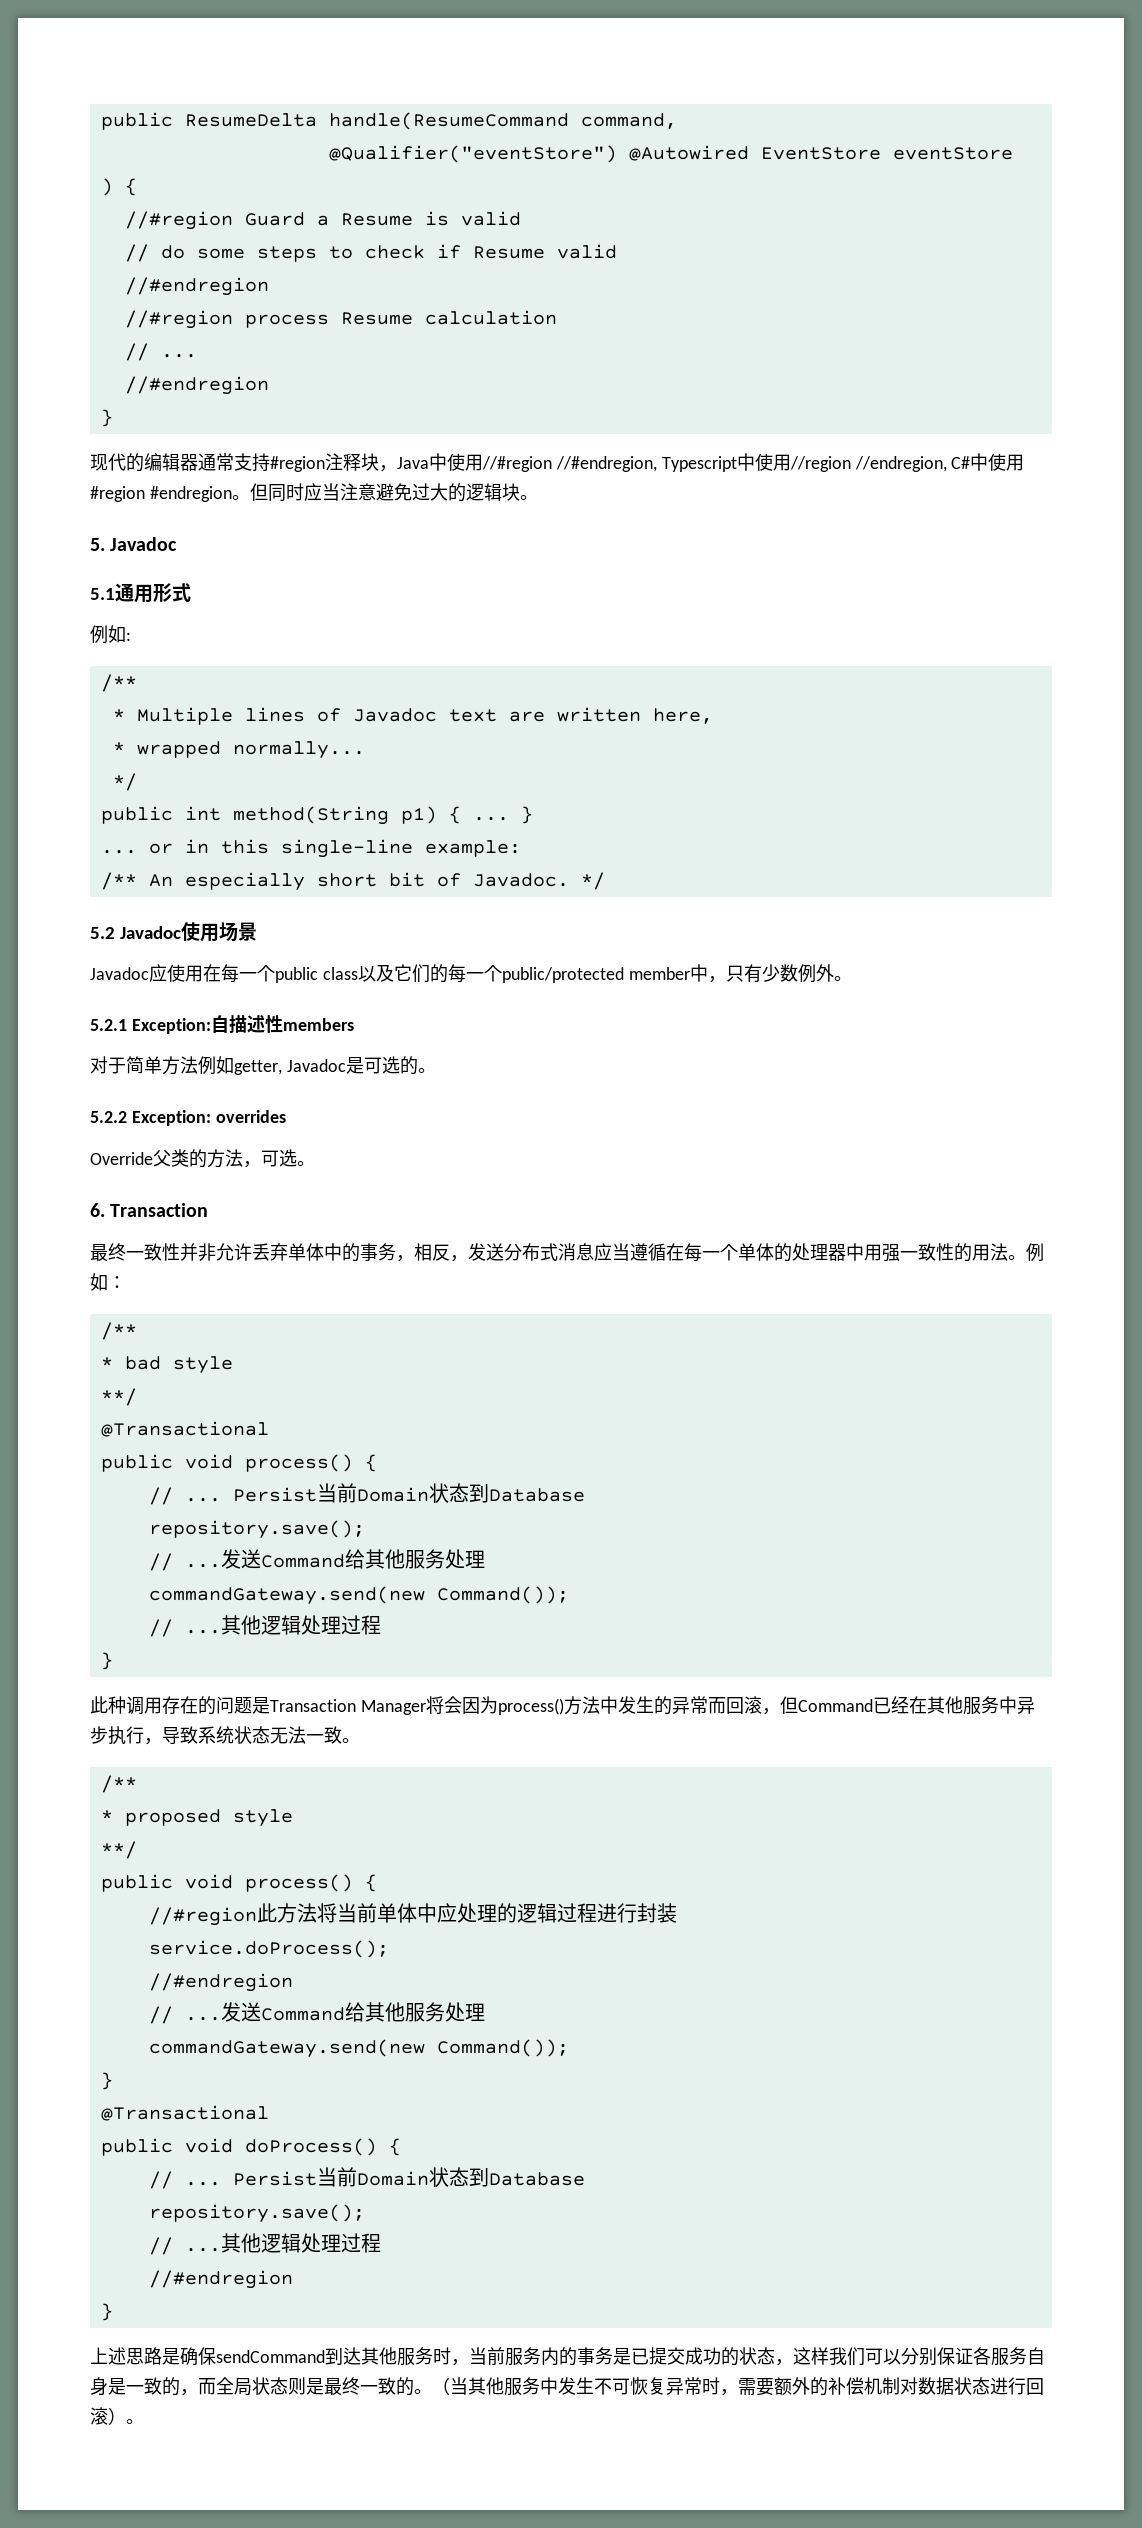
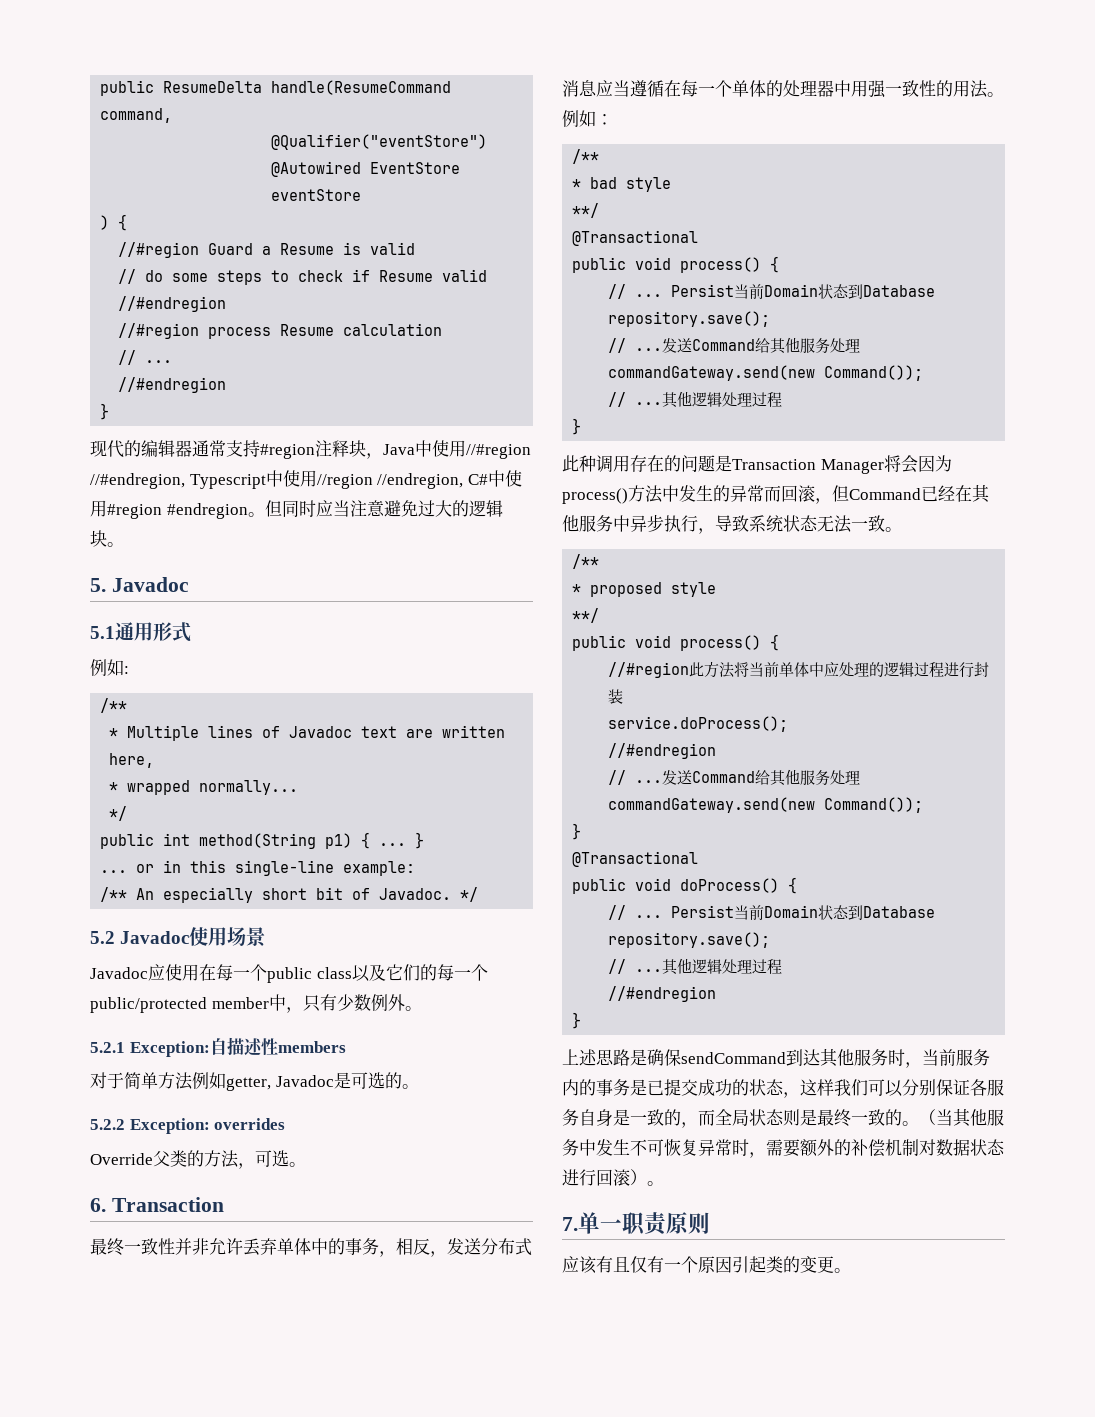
+ 7.单一职责原则
+ 应该有且仅有一个原因引起类的变更。

